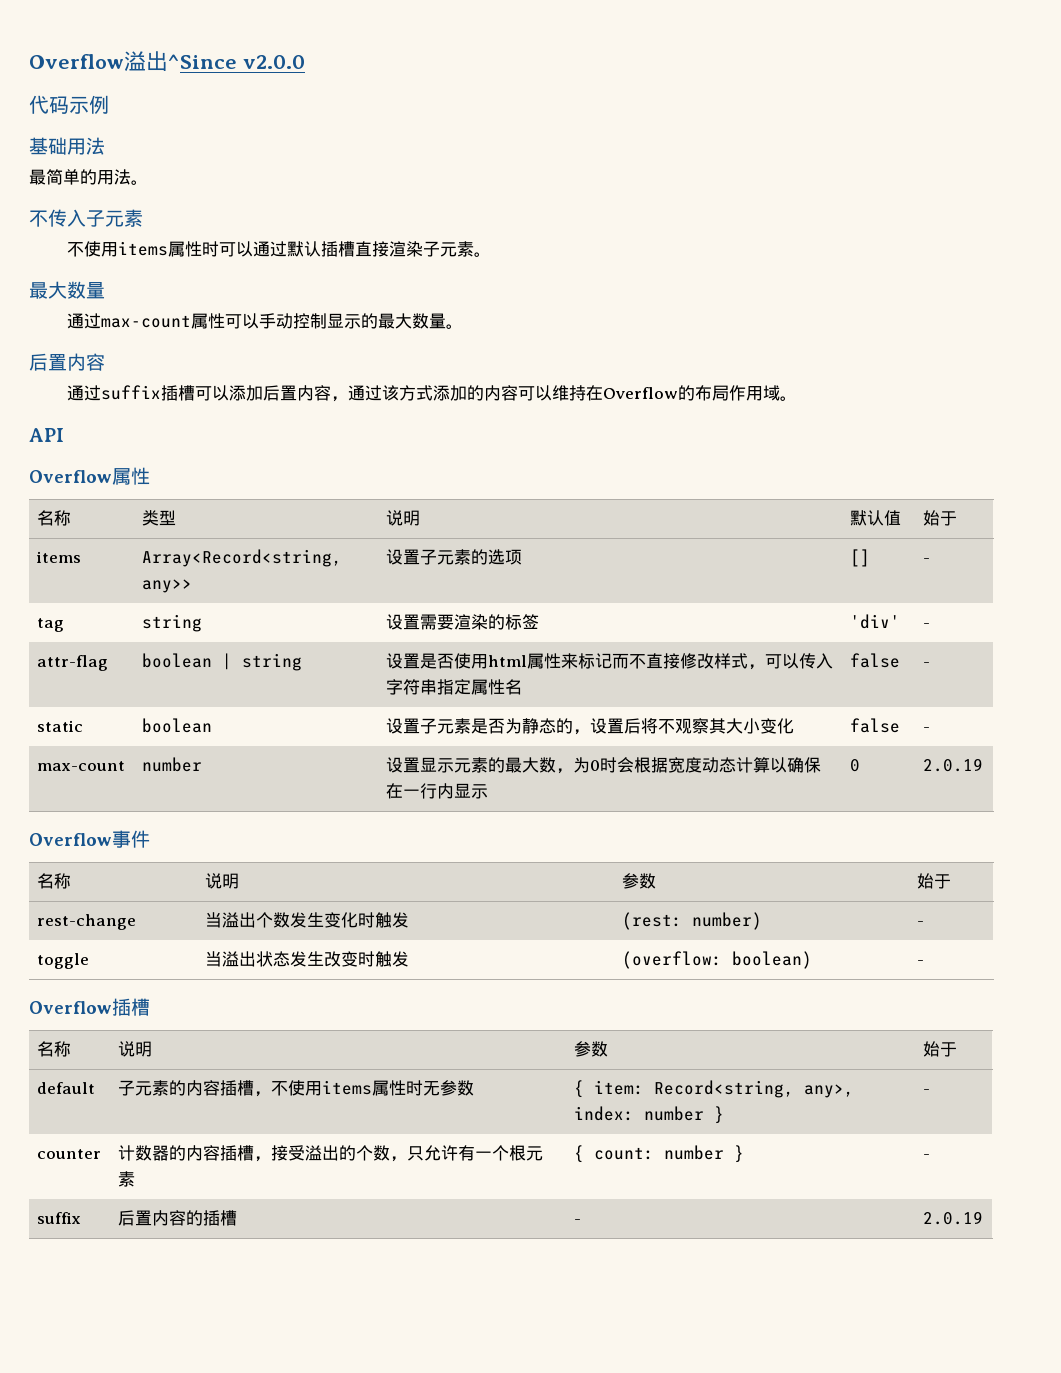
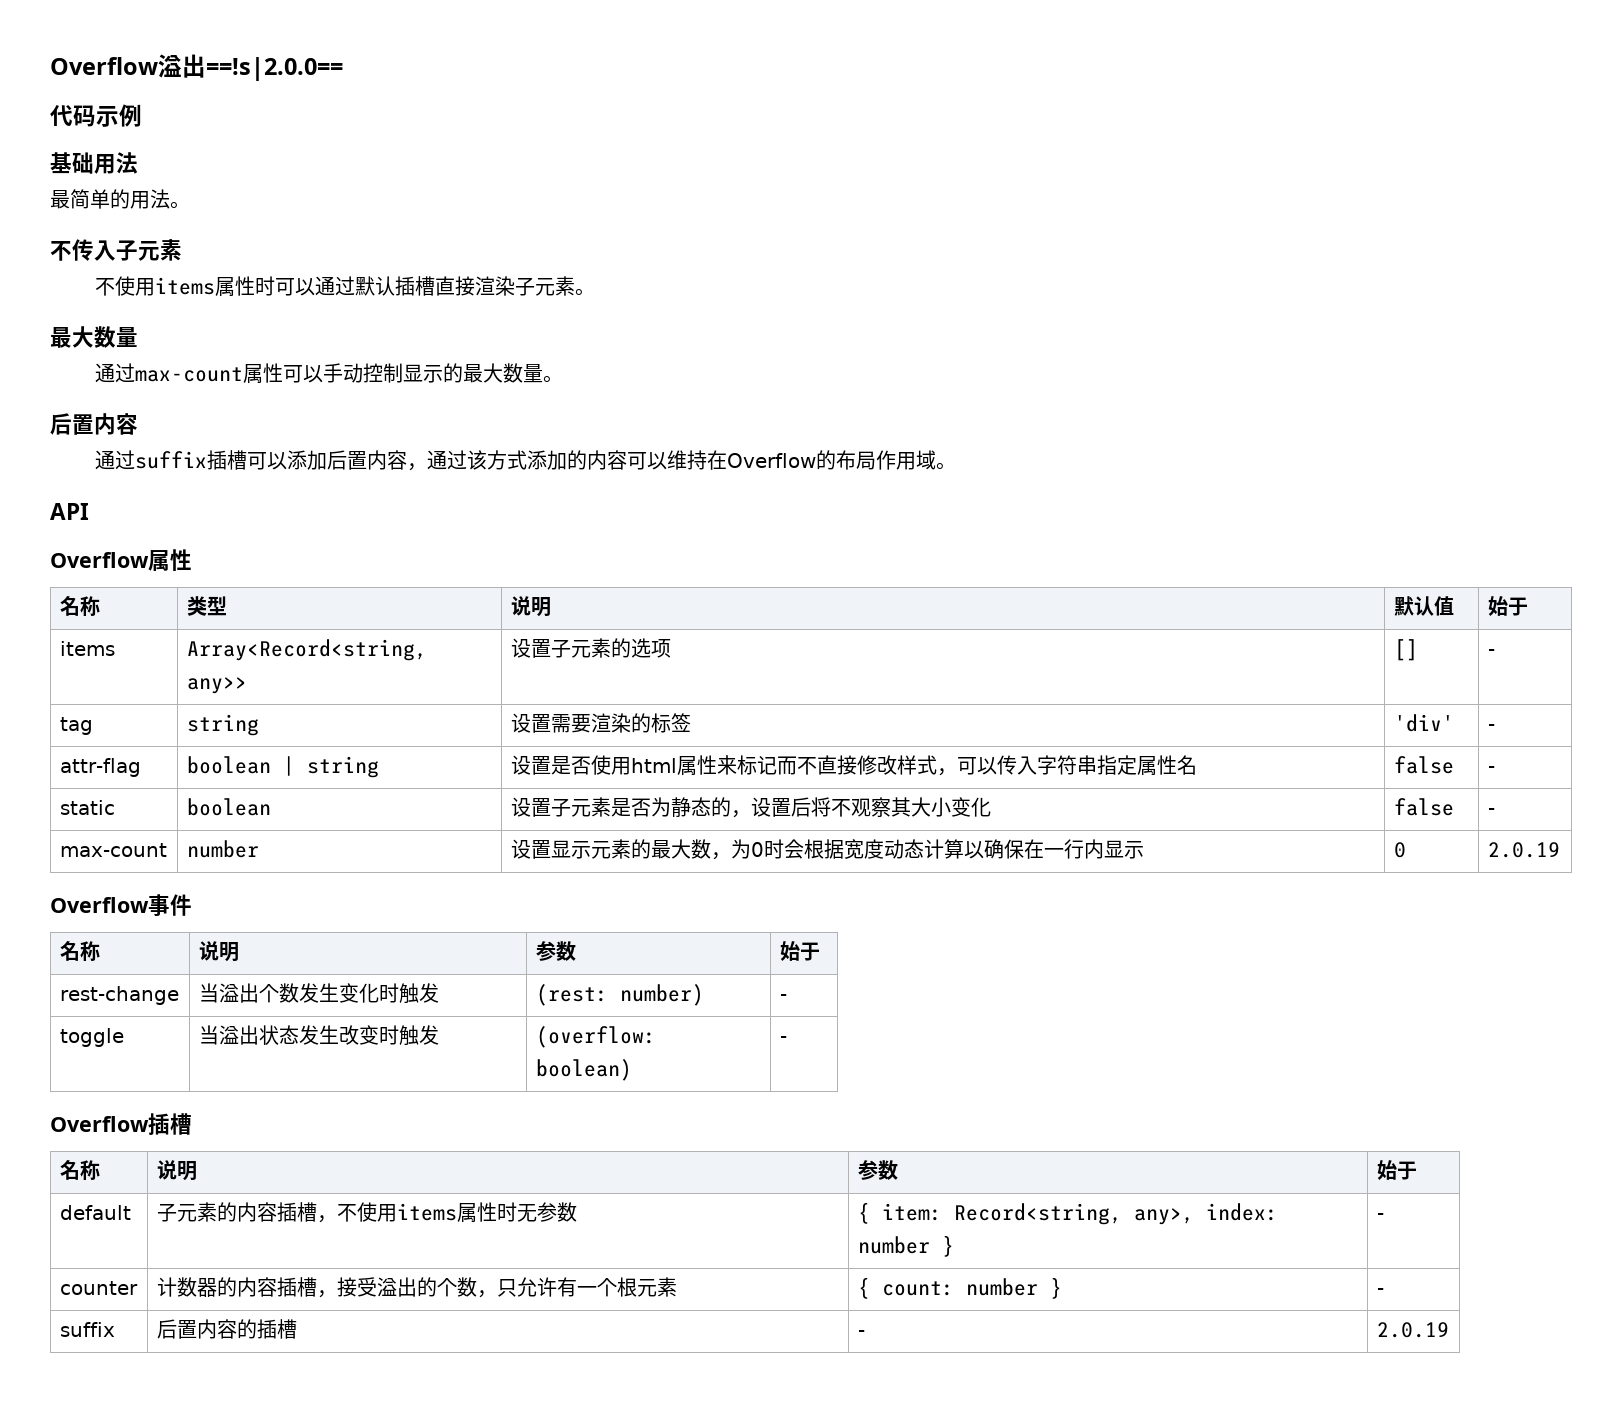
- Overflow溢出^Since v2.0.0
+ Overflow溢出==!s|2.0.0==

